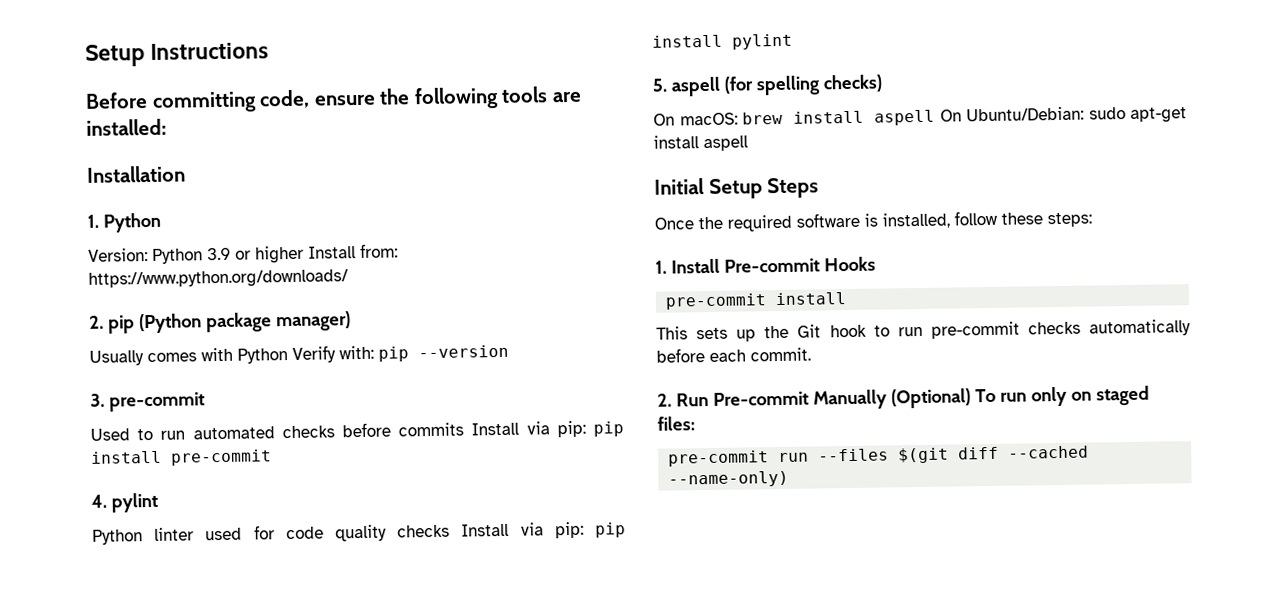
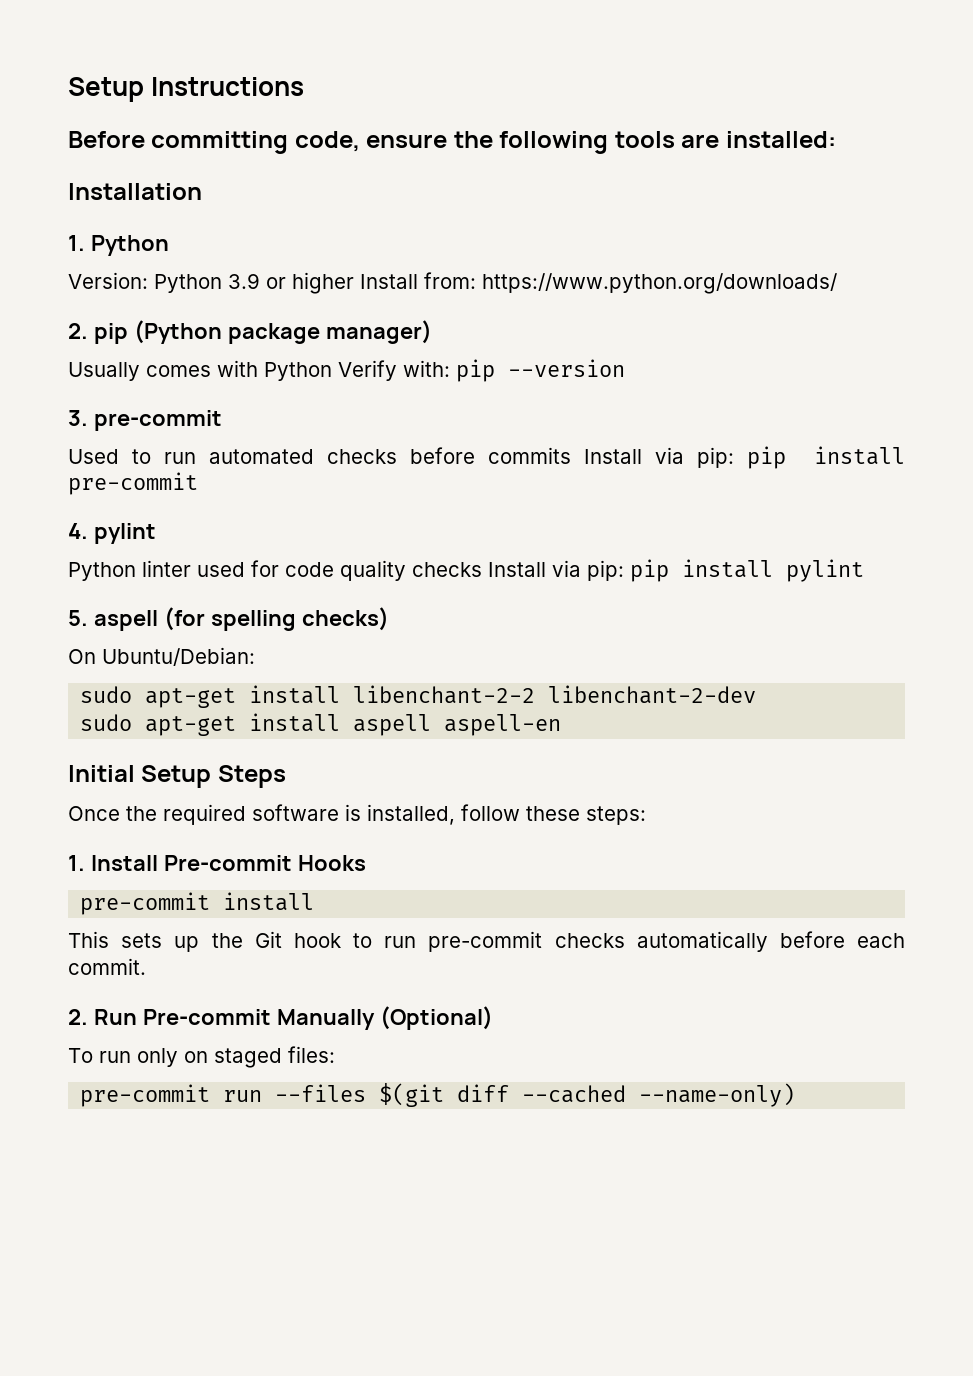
- On macOS: brew install aspell On Ubuntu/Debian: sudo apt-get install aspell
+ On Ubuntu/Debian:
+ sudo apt-get install libenchant-2-2 libenchant-2-dev
+ sudo apt-get install aspell aspell-en
- 2. Run Pre-commit Manually (Optional) To run only on staged files:
+ 2. Run Pre-commit Manually (Optional)
+ To run only on staged files:

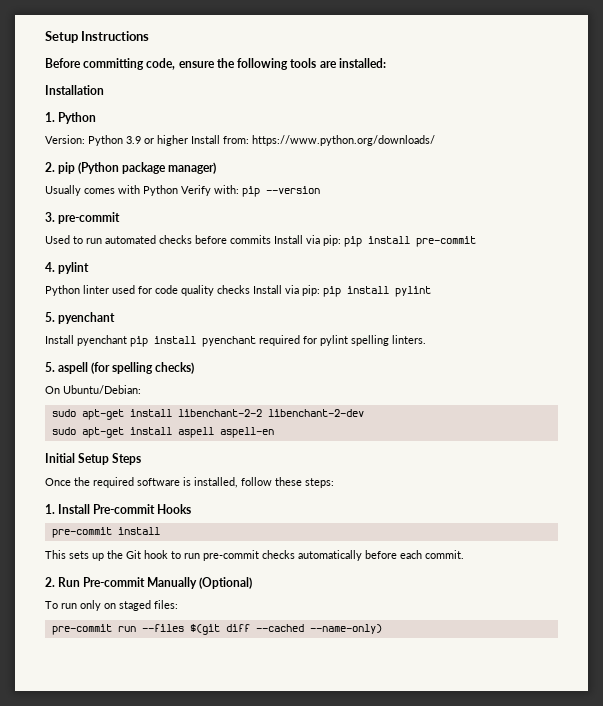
+ 5. pyenchant
+ Install pyenchant pip install pyenchant required for pylint spelling linters.

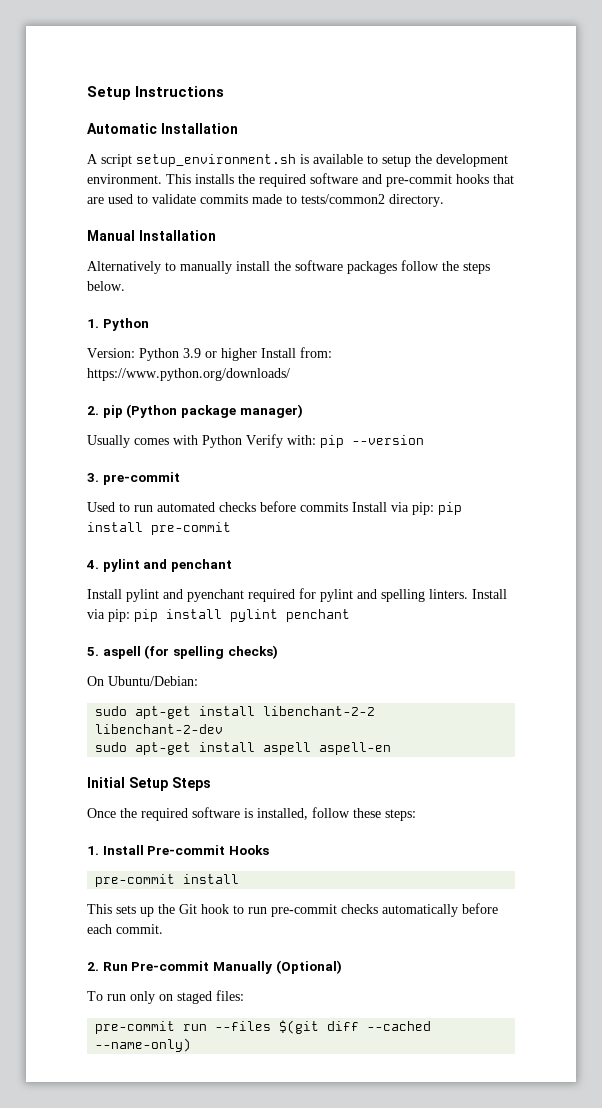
- Before committing code, ensure the following tools are installed:
- Installation
+ Automatic Installation
+ A script setup_environment.sh is available to setup the development environment. This installs the required software and pre-commit hooks that are used to validate commits made to tests/common2 directory.
+ Manual Installation
+ Alternatively to manually install the software packages follow the steps below.
- 4. pylint
- Python linter used for code quality checks Install via pip: pip install pylint
- 5. pyenchant
- Install pyenchant pip install pyenchant required for pylint spelling linters.
+ 4. pylint and penchant
+ Install pylint and pyenchant required for pylint and spelling linters. Install via pip: pip install pylint penchant

